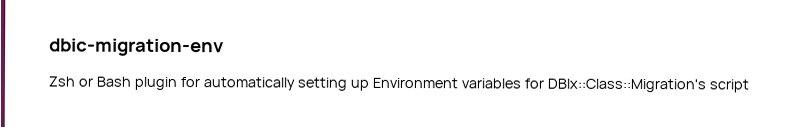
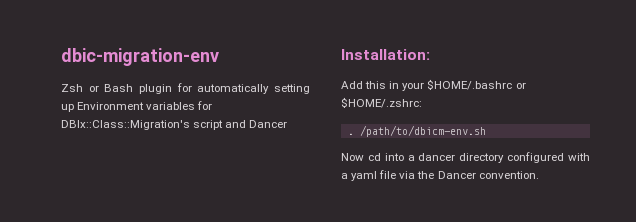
- Zsh or Bash plugin for automatically setting up Environment variables for DBIx::Class::Migration's script
+ Zsh or Bash plugin for automatically setting up Environment variables for DBIx::Class::Migration's script and Dancer
+ Installation:
+ Add this in your $HOME/.bashrc or $HOME/.zshrc:
+ . /path/to/dbicm-env.sh
+ Now cd into a dancer directory configured with a yaml file via the Dancer convention.

